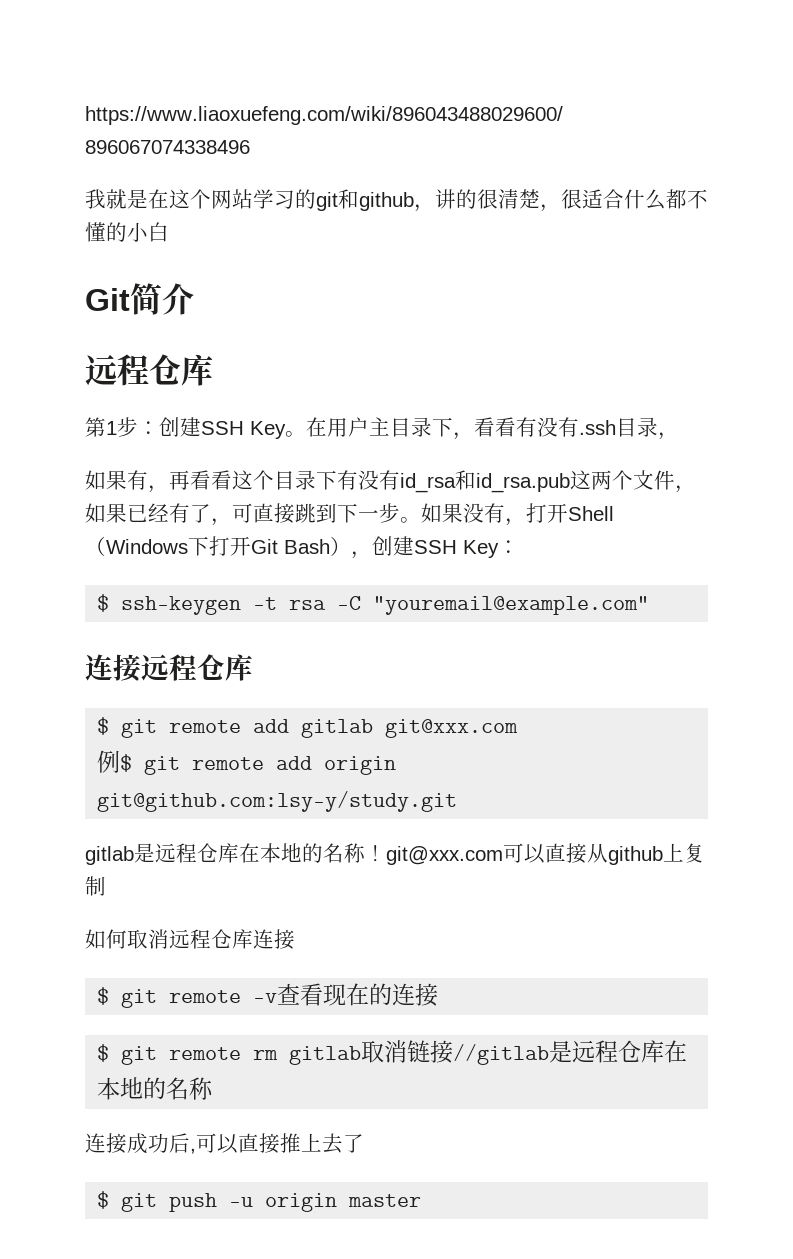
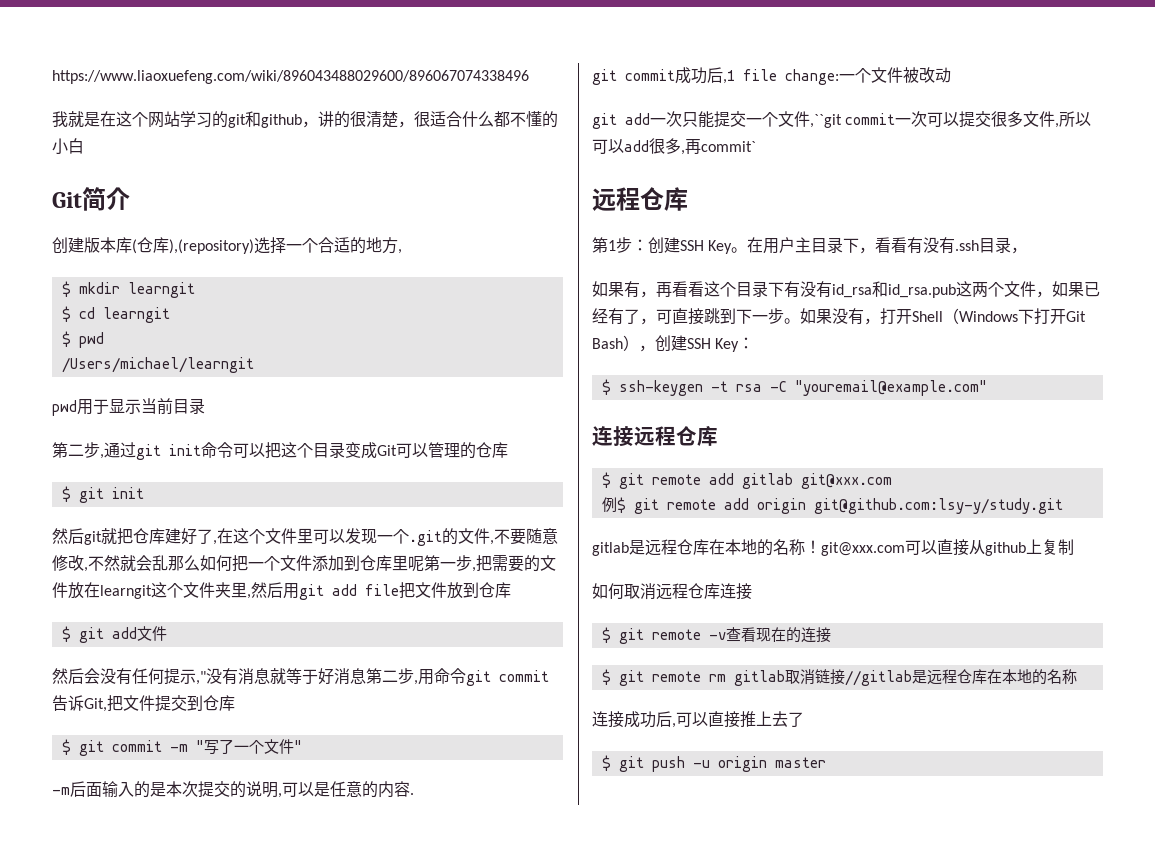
+ 创建版本库(仓库),(repository)选择一个合适的地方,
+ $ mkdir learngit
+ $ cd learngit
+ $ pwd
+ /Users/michael/learngit
+ pwd用于显示当前目录
+ 第二步,通过git init命令可以把这个目录变成Git可以管理的仓库
+ $ git init
+ 然后git就把仓库建好了,在这个文件里可以发现一个.git的文件,不要随意修改,不然就会乱那么如何把一个文件添加到仓库里呢第一步,把需要的文件放在learngit这个文件夹里,然后用git add file把文件放到仓库
+ $ git add文件
+ 然后会没有任何提示,"没有消息就等于好消息第二步,用命令git commit告诉Git,把文件提交到仓库
+ $ git commit -m "写了一个文件"
+ -m后面输入的是本次提交的说明,可以是任意的内容.
+ git commit成功后,1 file change:一个文件被改动
+ git add一次只能提交一个文件,``git commit一次可以提交很多文件,所以可以add很多,再commit`

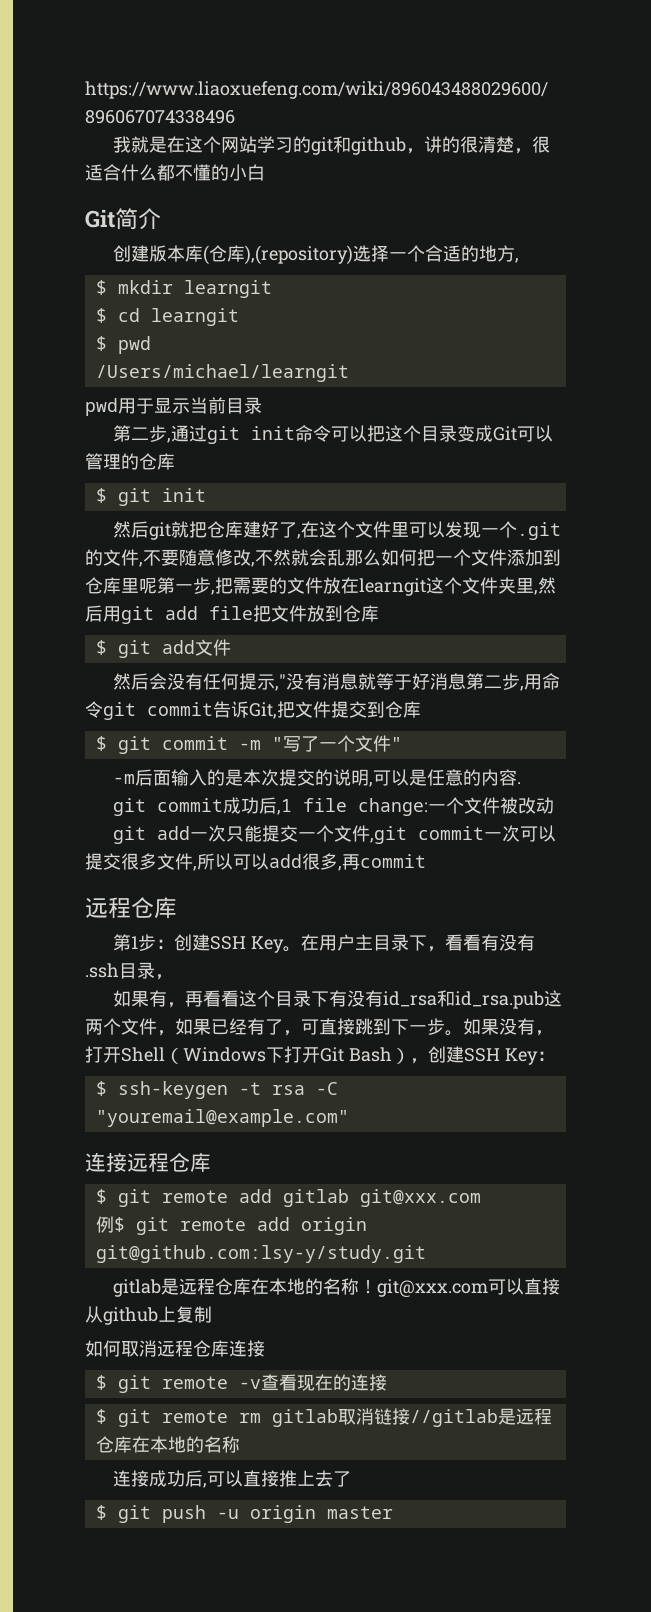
- git add一次只能提交一个文件,``git commit一次可以提交很多文件,所以可以add很多,再commit`
+ git add一次只能提交一个文件,git commit一次可以提交很多文件,所以可以add很多,再commit

